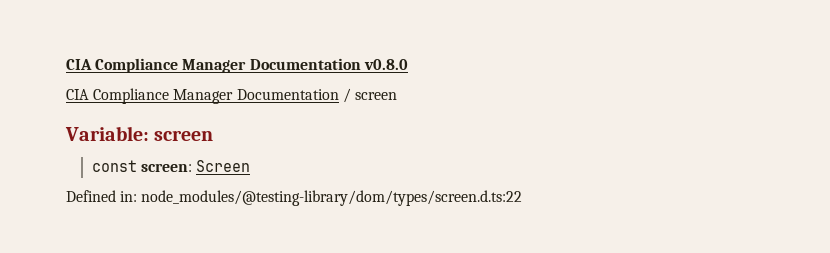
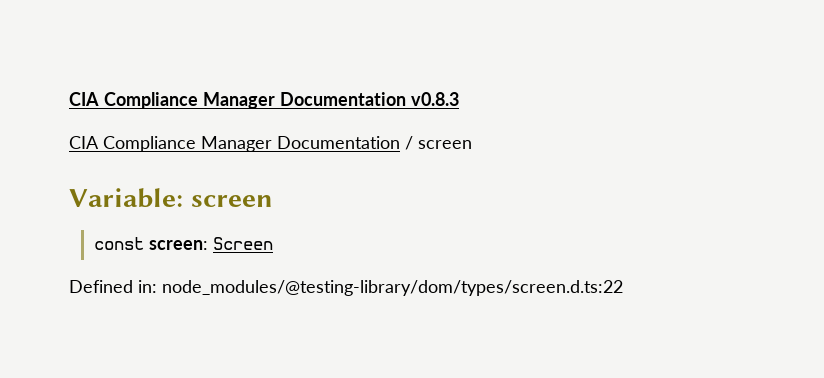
- CIA Compliance Manager Documentation v0.8.0
+ CIA Compliance Manager Documentation v0.8.3

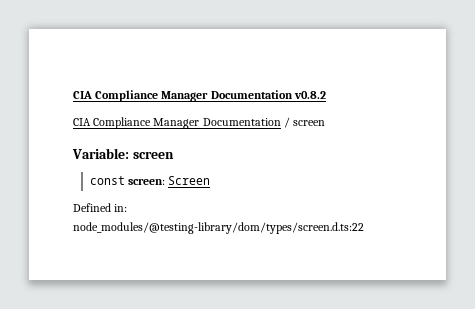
- CIA Compliance Manager Documentation v0.8.3
+ CIA Compliance Manager Documentation v0.8.2

